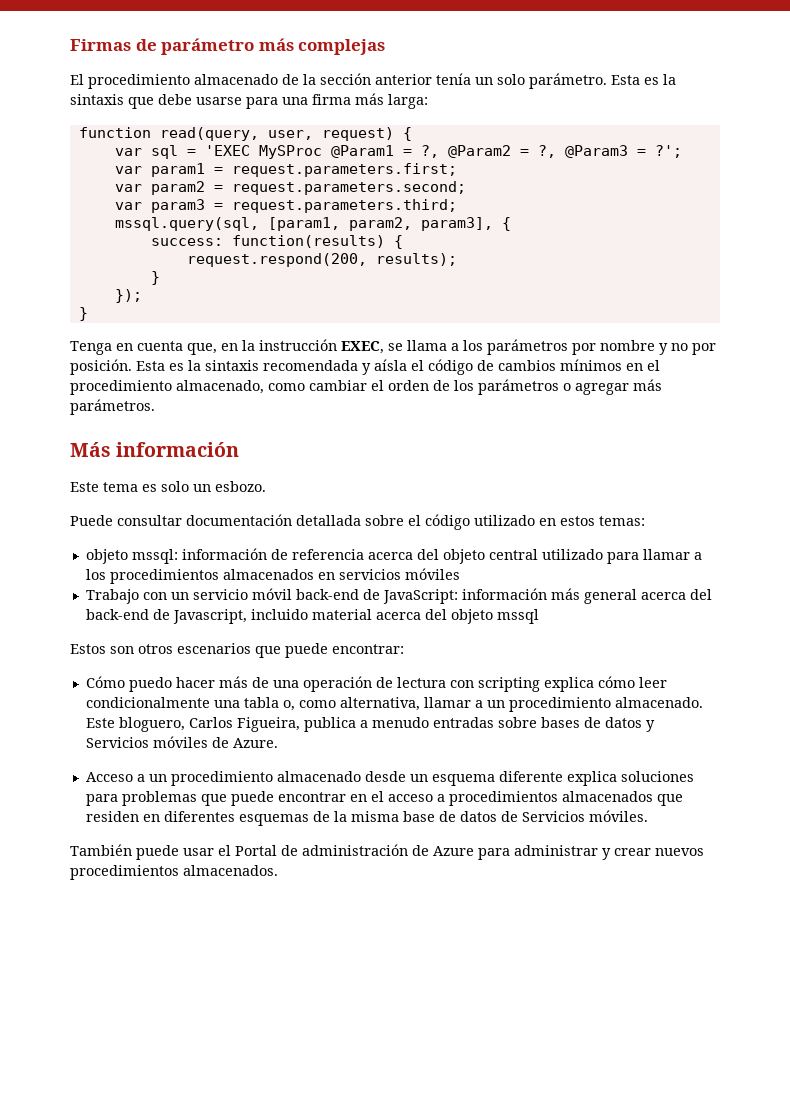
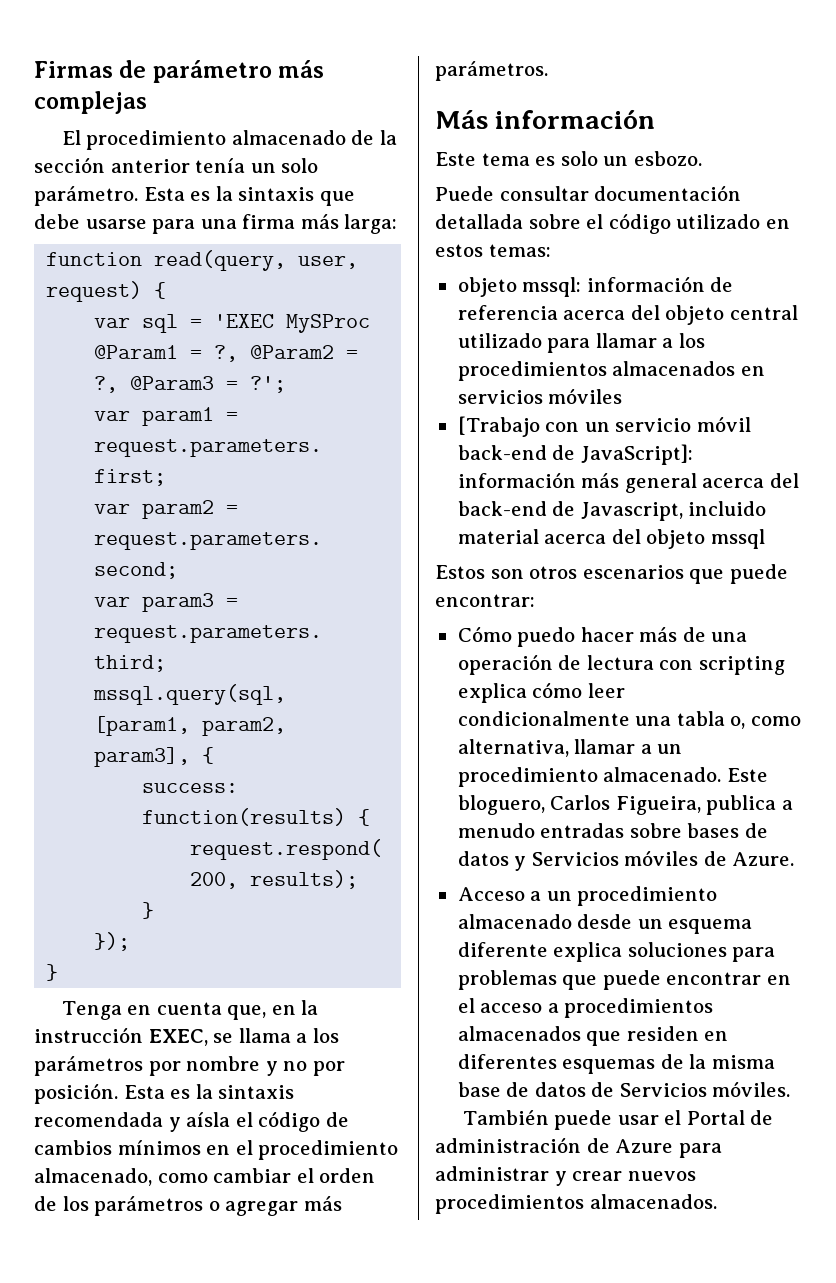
- Trabajo con un servicio móvil back-end de JavaScript: información más general acerca del back-end de Javascript, incluido material acerca del objeto mssql
+ [Trabajo con un servicio móvil back-end de JavaScript]: información más general acerca del back-end de Javascript, incluido material acerca del objeto mssql

